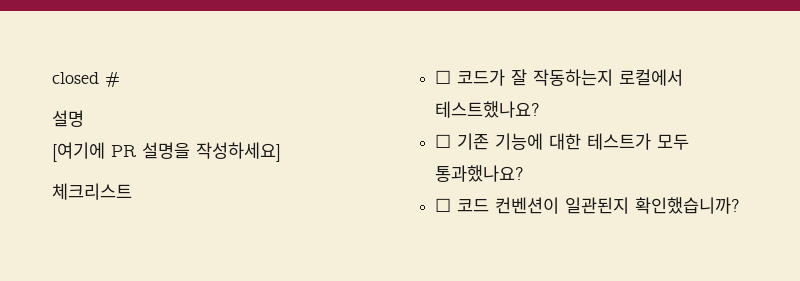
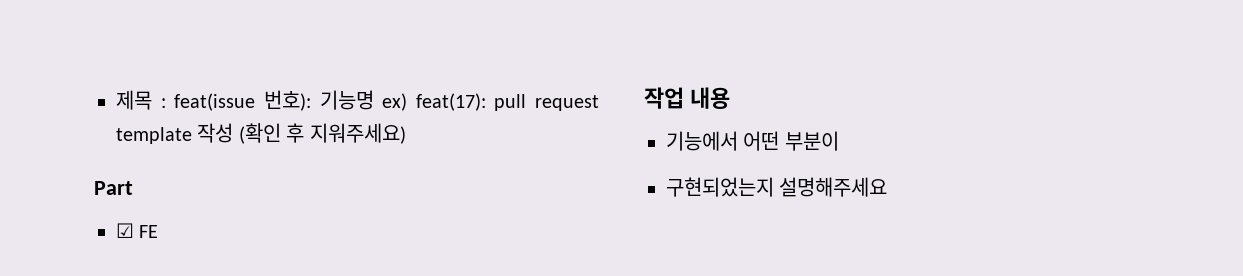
- closed #
- 설명
- [여기에 PR 설명을 작성하세요]
- 체크리스트
- ☐ 코드가 잘 작동하는지 로컬에서 테스트했나요?
- ☐ 기존 기능에 대한 테스트가 모두 통과했나요?
- ☐ 코드 컨벤션이 일관된지 확인했습니까?
+ 제목 : feat(issue 번호): 기능명 ex) feat(17): pull request template 작성 (확인 후 지워주세요)
+ Part
+ ☑ FE
+ 작업 내용
+ 기능에서 어떤 부분이
+ 구현되었는지 설명해주세요

